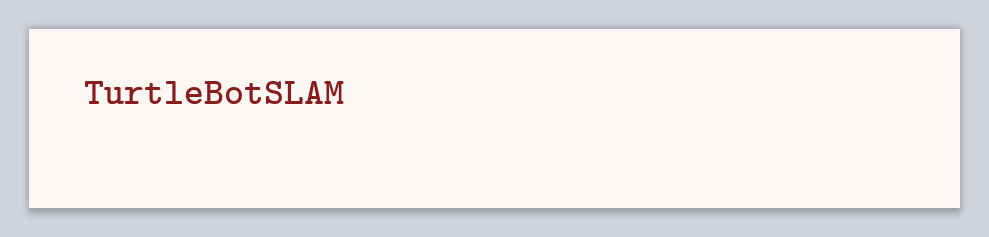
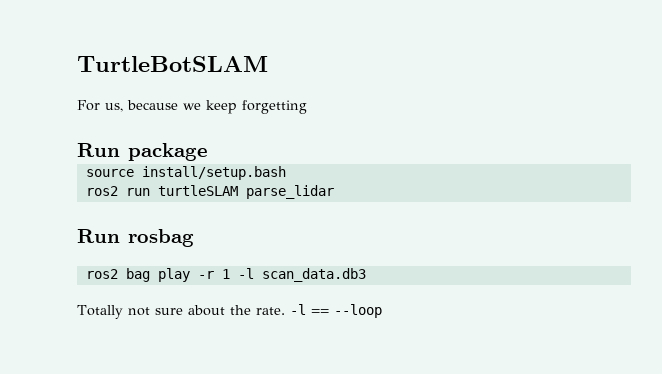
+ For us, because we keep forgetting
+ Run package
+ source install/setup.bash
+ ros2 run turtleSLAM parse_lidar
+ Run rosbag
+ ros2 bag play -r 1 -l scan_data.db3
+ Totally not sure about the rate. -l == --loop

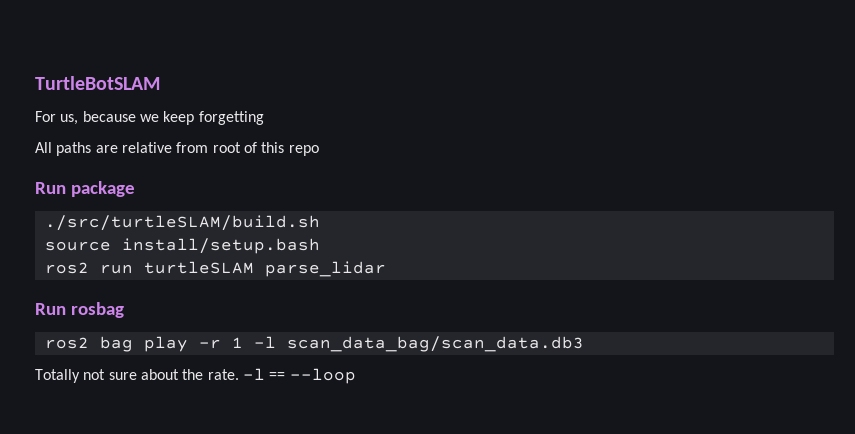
+ All paths are relative from root of this repo
+ ./src/turtleSLAM/build.sh
- ros2 bag play -r 1 -l scan_data.db3
+ ros2 bag play -r 1 -l scan_data_bag/scan_data.db3

